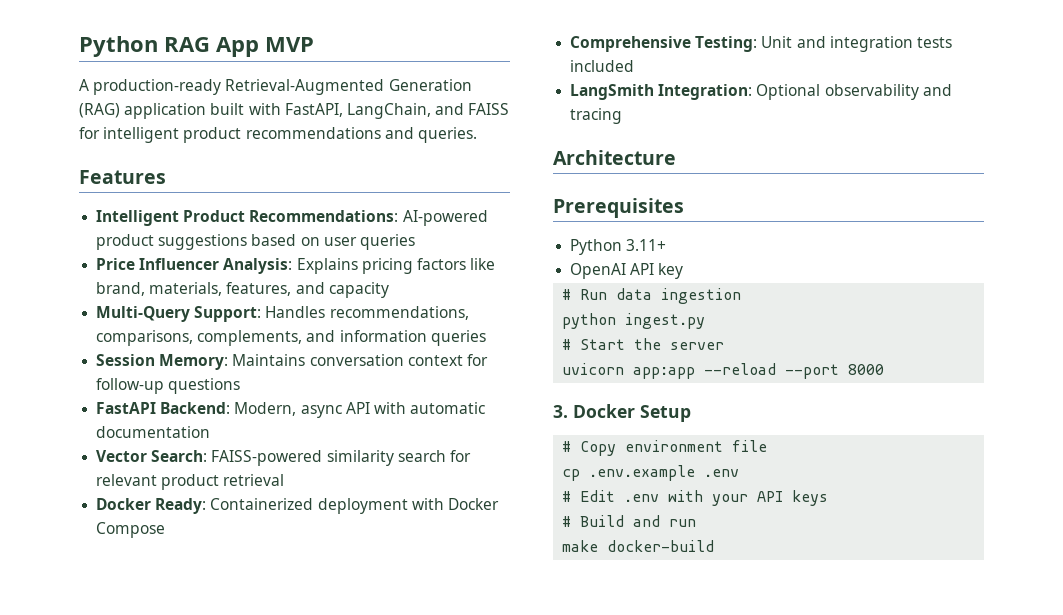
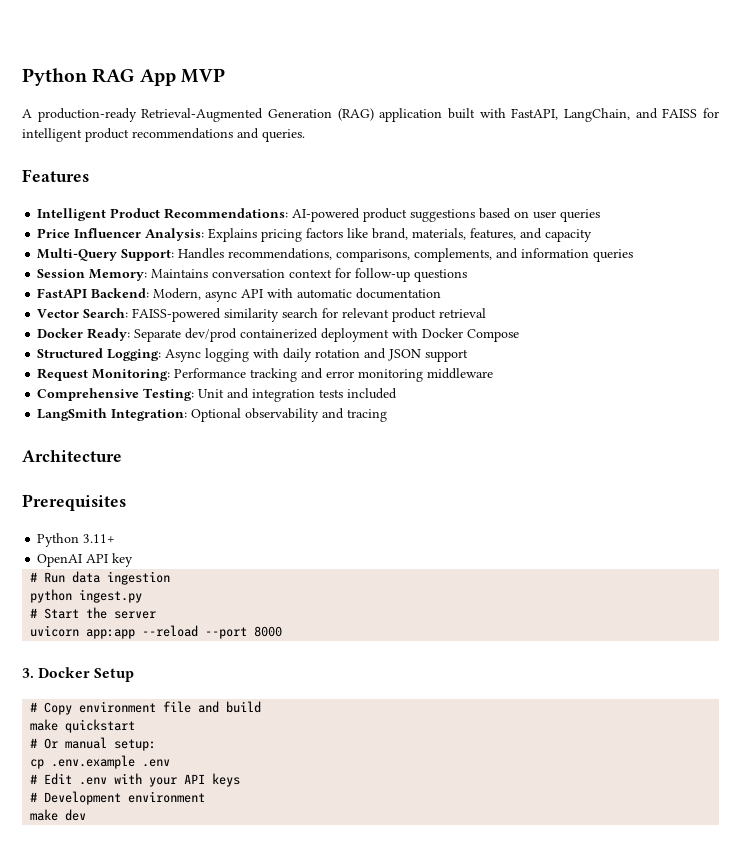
- Docker Ready: Containerized deployment with Docker Compose
+ Docker Ready: Separate dev/prod containerized deployment with Docker Compose
+ Structured Logging: Async logging with daily rotation and JSON support
+ Request Monitoring: Performance tracking and error monitoring middleware
- # Copy environment file
+ # Copy environment file and build
+ make quickstart
+ # Or manual setup:
- # Build and run
- make docker-build
+ # Development environment
+ make dev

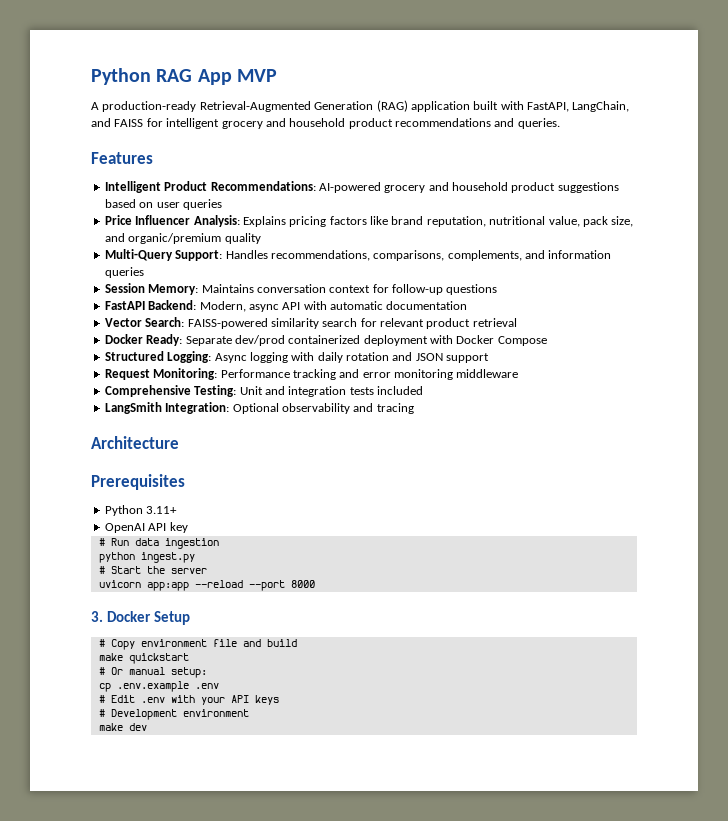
- A production-ready Retrieval-Augmented Generation (RAG) application built with FastAPI, LangChain, and FAISS for intelligent product recommendations and queries.
+ A production-ready Retrieval-Augmented Generation (RAG) application built with FastAPI, LangChain, and FAISS for intelligent grocery and household product recommendations and queries.
- Intelligent Product Recommendations: AI-powered product suggestions based on user queries
+ Intelligent Product Recommendations: AI-powered grocery and household product suggestions based on user queries
- Price Influencer Analysis: Explains pricing factors like brand, materials, features, and capacity
+ Price Influencer Analysis: Explains pricing factors like brand reputation, nutritional value, pack size, and organic/premium quality

